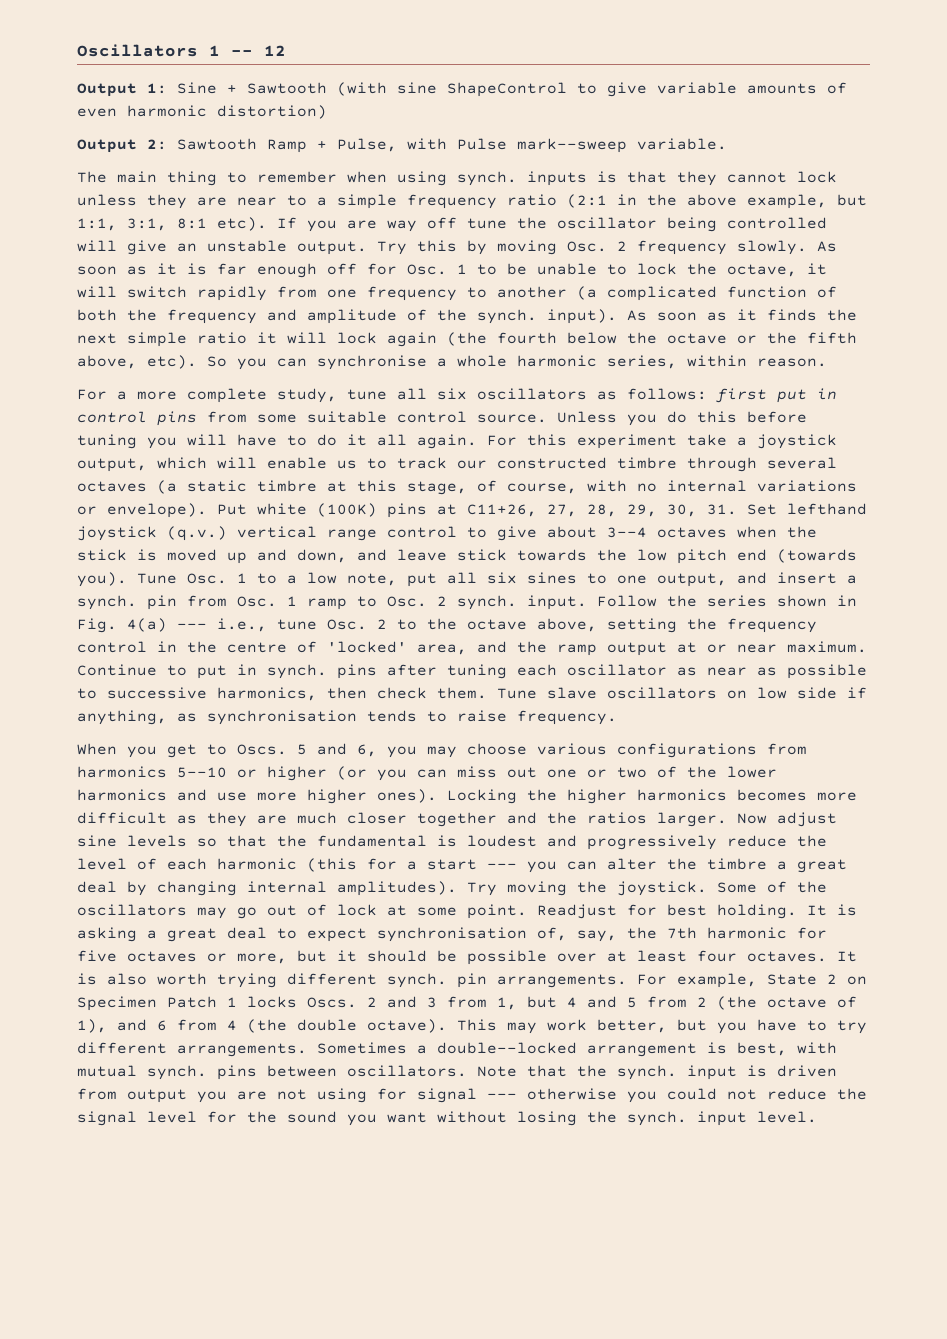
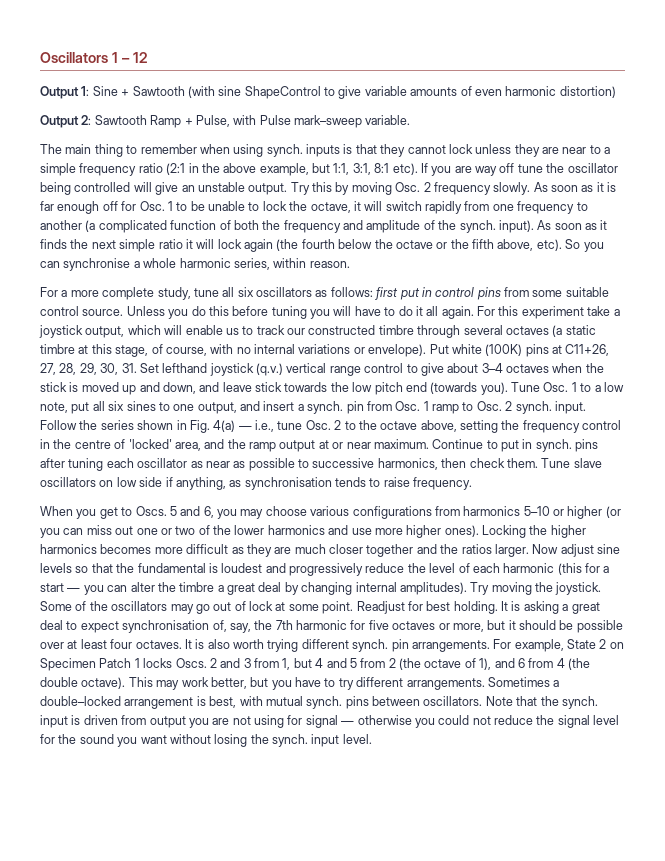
- Oscillators 1 -- 12
+ Oscillators 1 – 12
- Output 2: Sawtooth Ramp + Pulse, with Pulse mark--sweep variable.
+ Output 2: Sawtooth Ramp + Pulse, with Pulse mark–sweep variable.
- Put white (100K) pins at C11+26, 27, 28, 29, 30, 31. Set lefthand joystick (q.v.) vertical range control to give about 3--4 octaves when the stick is moved up and down, and leave stick towards the low pitch end (towards you).
+ Put white (100K) pins at C11+26, 27, 28, 29, 30, 31. Set lefthand joystick (q.v.) vertical range control to give about 3–4 octaves when the stick is moved up and down, and leave stick towards the low pitch end (towards you).
- Follow the series shown in Fig. 4(a) --- i.e., tune Osc. 2 to the octave above, setting the frequency control in the centre of 'locked' area, and the ramp output at or near maximum.
+ Follow the series shown in Fig. 4(a) — i.e., tune Osc. 2 to the octave above, setting the frequency control in the centre of 'locked' area, and the ramp output at or near maximum.
- 5 and 6, you may choose various configurations from harmonics 5--10 or higher (or you can miss out one or two of the lower harmonics and use more higher ones).
+ 5 and 6, you may choose various configurations from harmonics 5–10 or higher (or you can miss out one or two of the lower harmonics and use more higher ones).
- Now adjust sine levels so that the fundamental is loudest and progressively reduce the level of each harmonic (this for a start --- you can alter the timbre a great deal by changing internal amplitudes).
+ Now adjust sine levels so that the fundamental is loudest and progressively reduce the level of each harmonic (this for a start — you can alter the timbre a great deal by changing internal amplitudes).
- Sometimes a double--locked arrangement is best, with mutual synch. pins between oscillators.
+ Sometimes a double–locked arrangement is best, with mutual synch. pins between oscillators.
- Note that the synch. input is driven from output you are not using for signal --- otherwise you could not reduce the signal level for the sound you want without losing the synch. input level.
+ Note that the synch. input is driven from output you are not using for signal — otherwise you could not reduce the signal level for the sound you want without losing the synch. input level.

